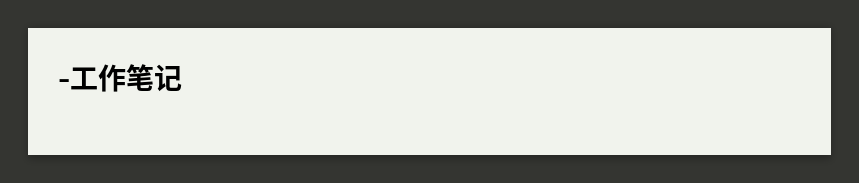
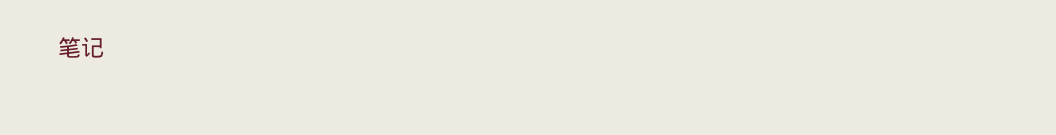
- -工作笔记
+ 笔记

